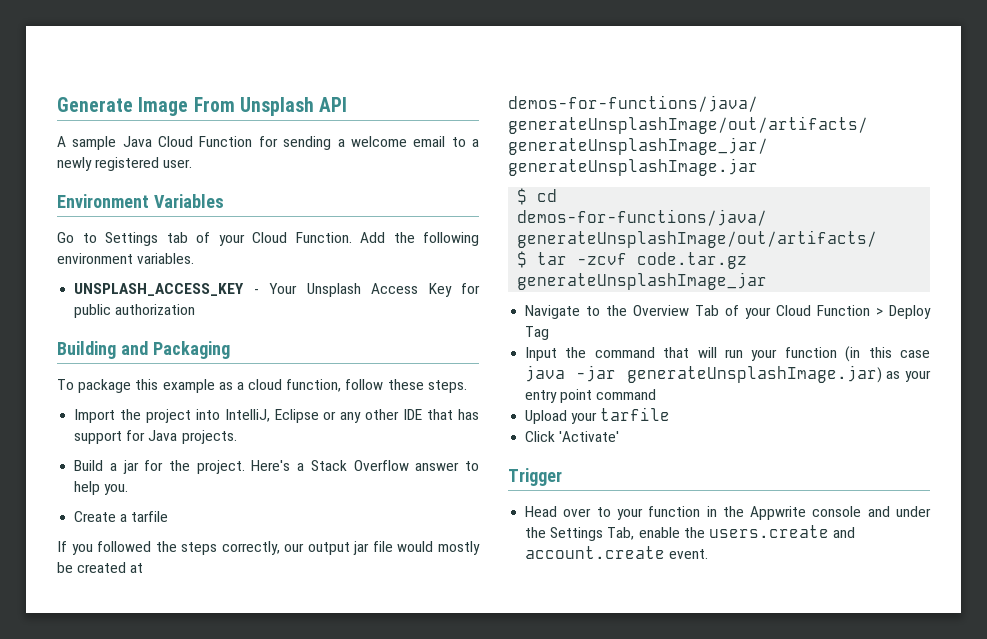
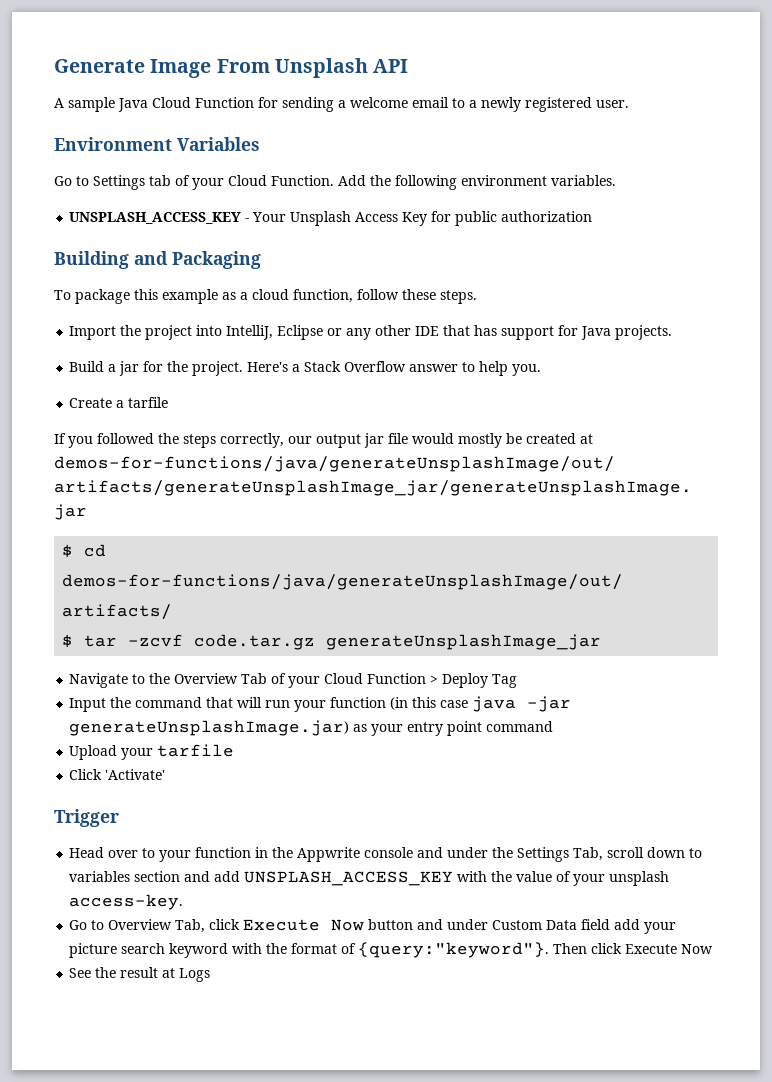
- Head over to your function in the Appwrite console and under the Settings Tab, enable the users.create and account.create event.
+ Head over to your function in the Appwrite console and under the Settings Tab, scroll down to variables section and add UNSPLASH_ACCESS_KEY with the value of your unsplash access-key.
+ Go to Overview Tab, click Execute Now button and under Custom Data field add your picture search keyword with the format of {query:"keyword"}. Then click Execute Now
+ See the result at Logs

